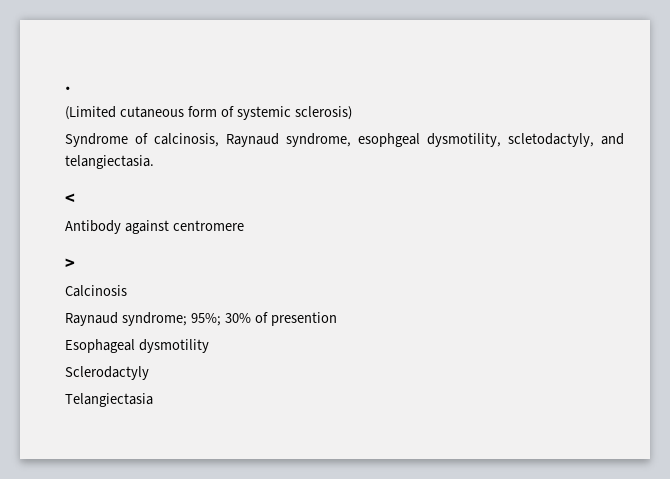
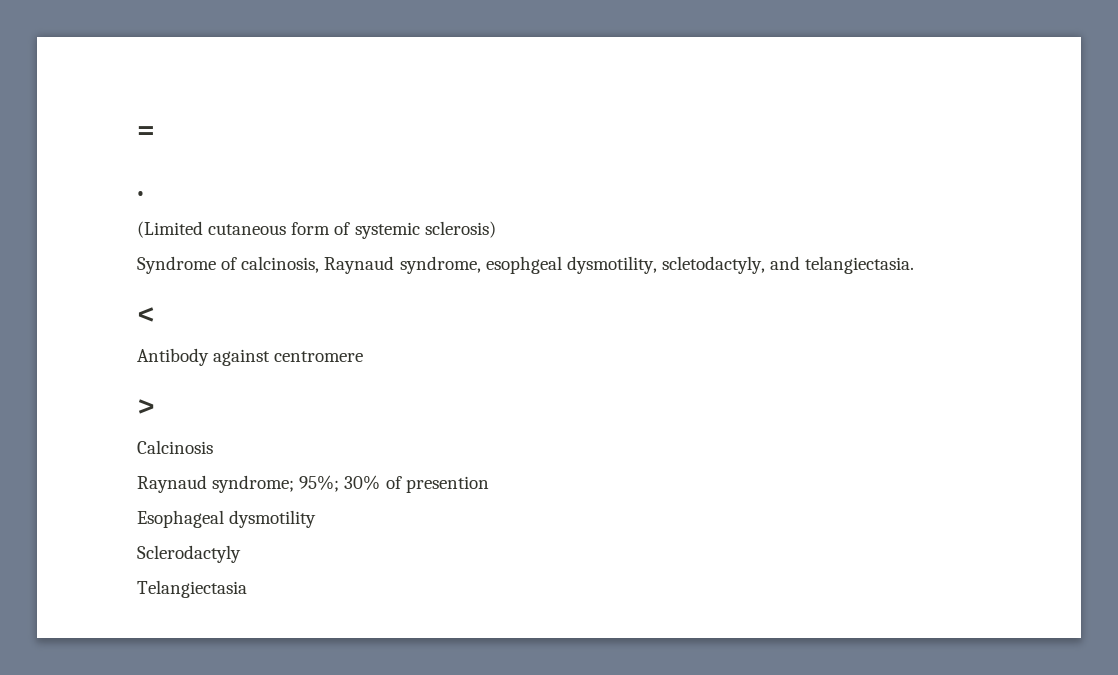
+ =

